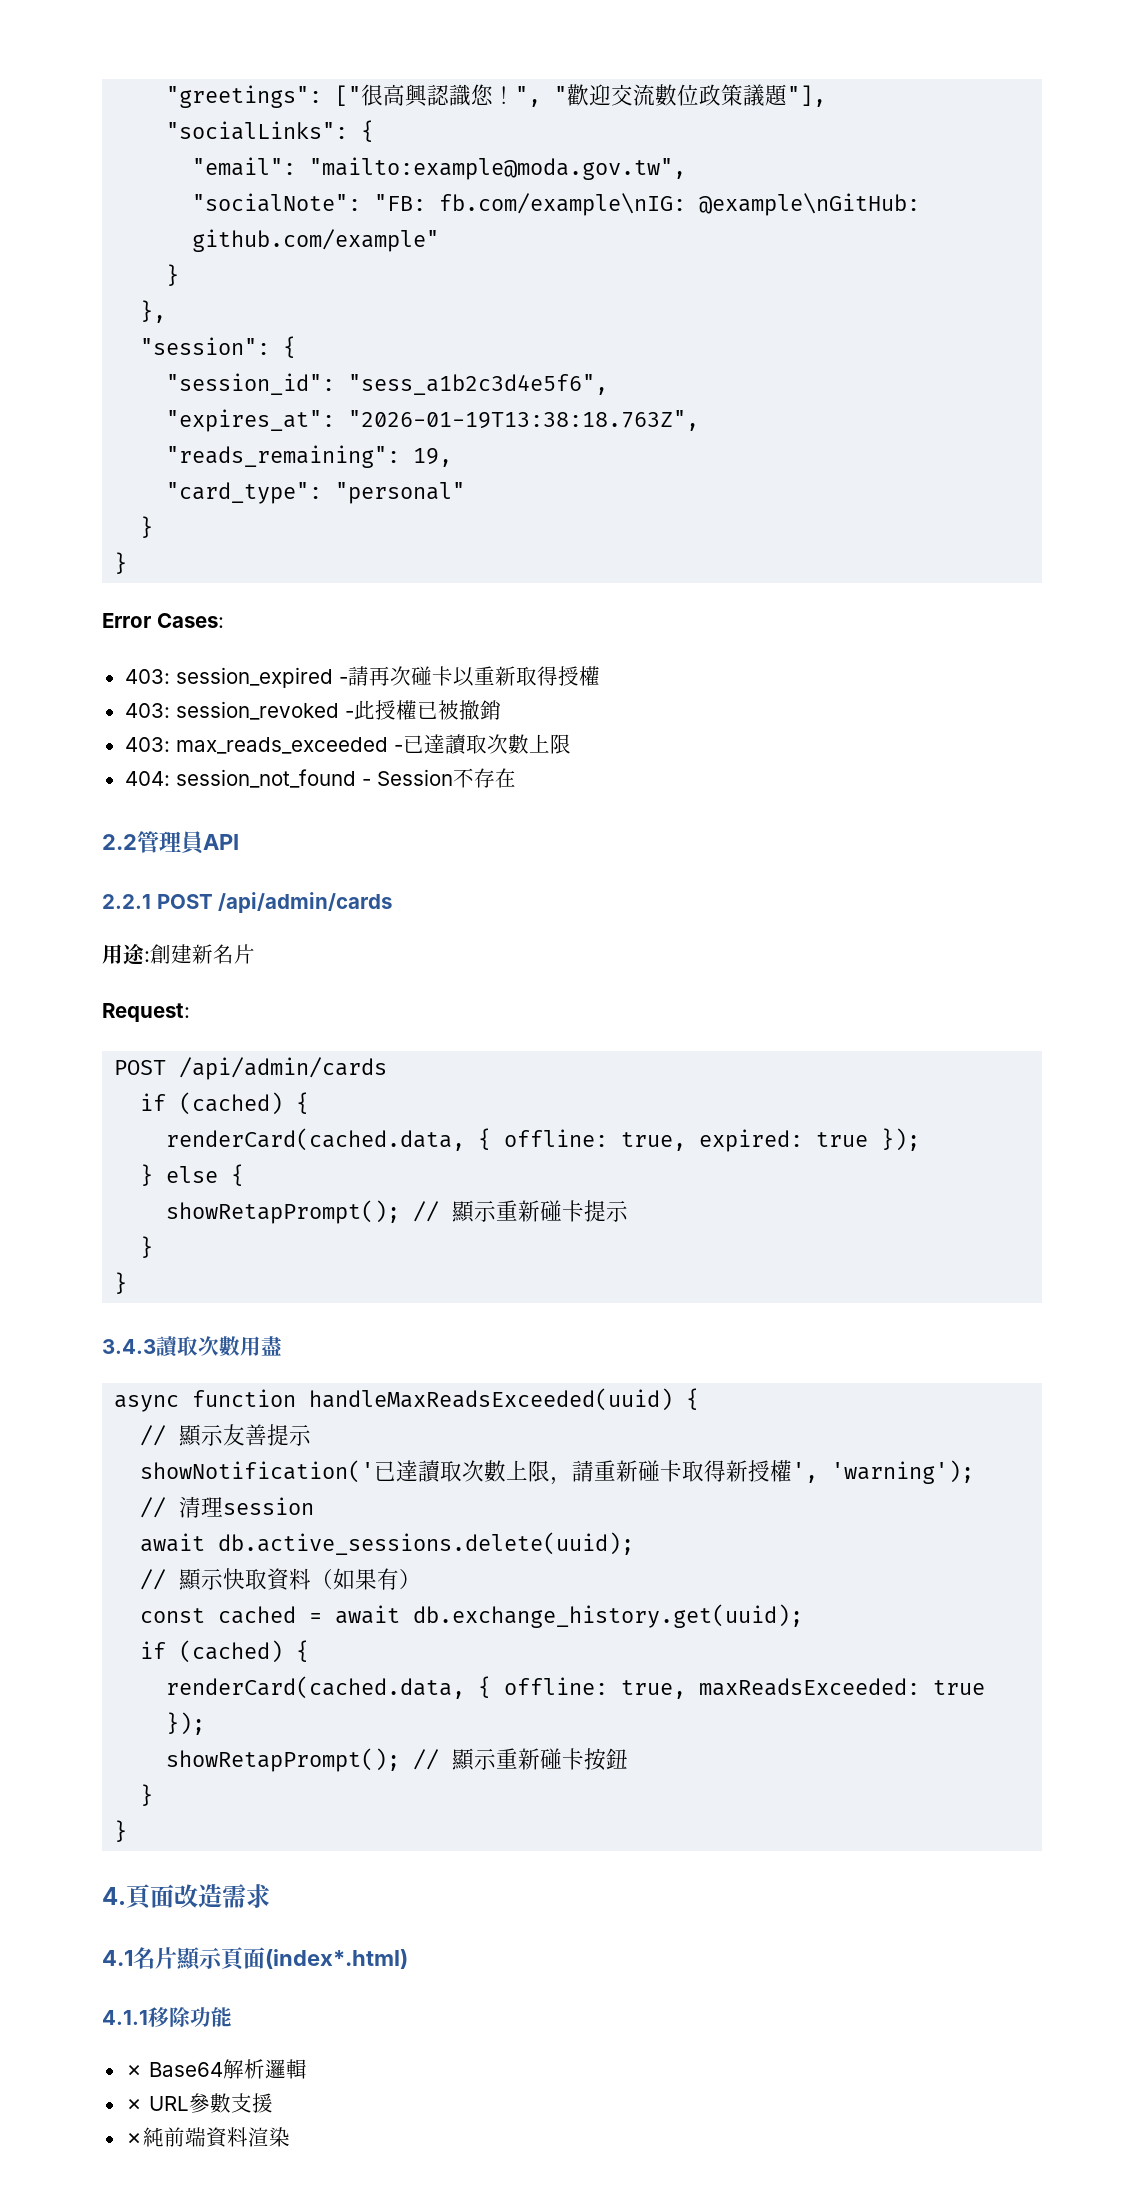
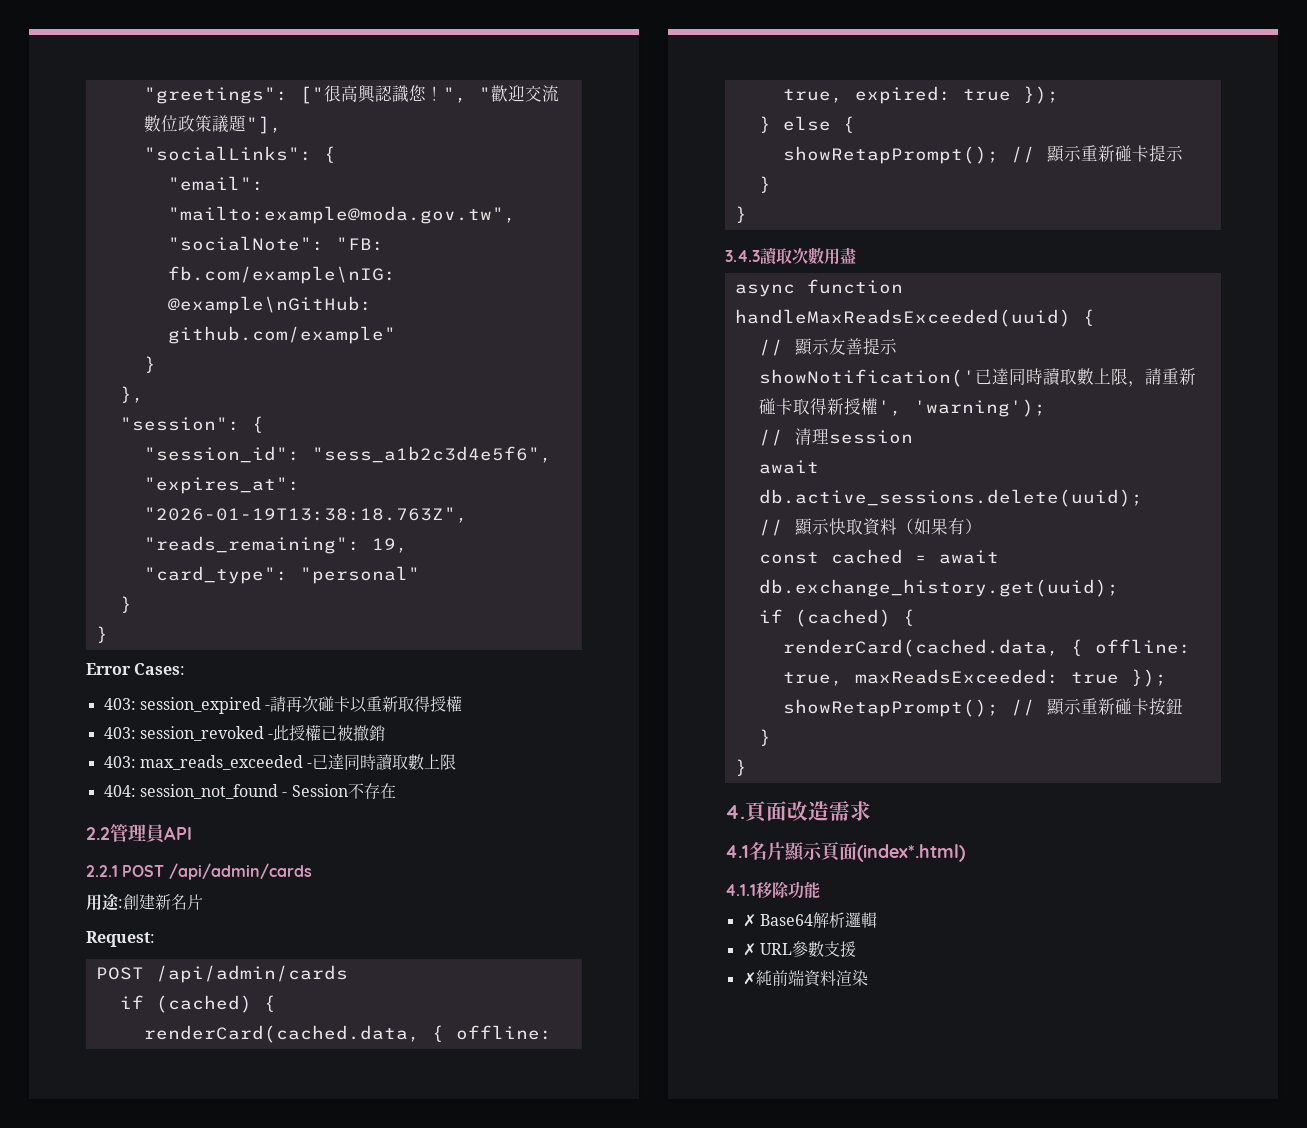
- 403: max_reads_exceeded -已達讀取次數上限
+ 403: max_reads_exceeded -已達同時讀取數上限
- showNotification('已達讀取次數上限，請重新碰卡取得新授權', 'warning');
+ showNotification('已達同時讀取數上限，請重新碰卡取得新授權', 'warning');

